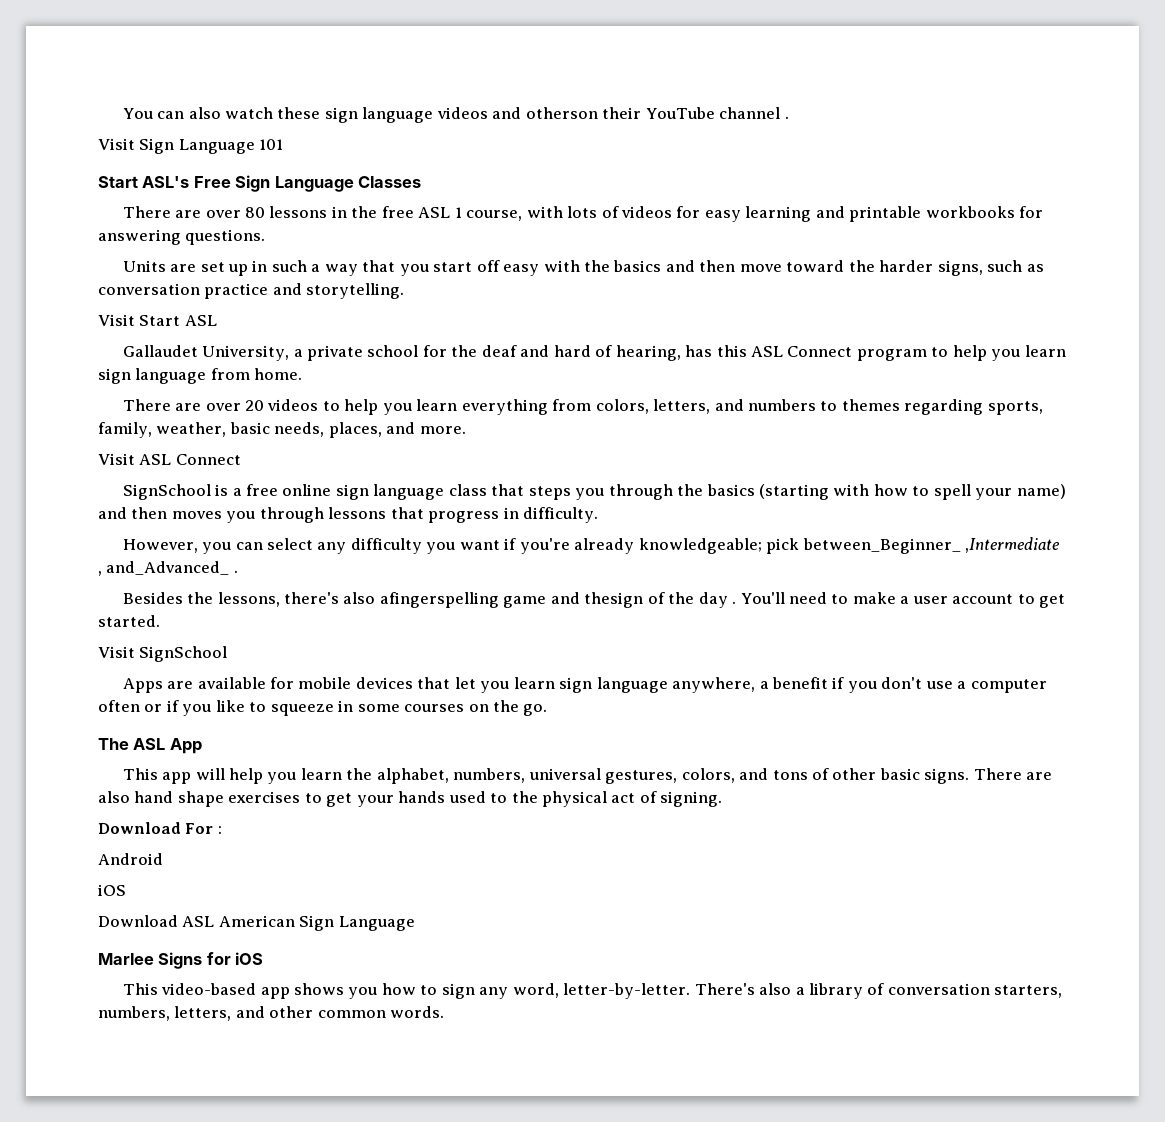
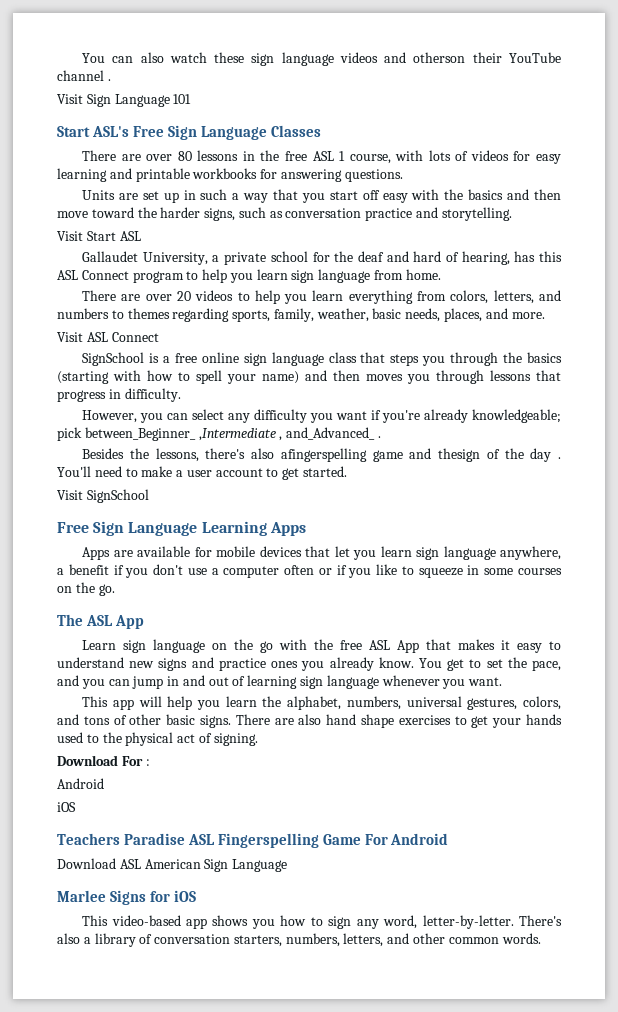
+ Free Sign Language Learning Apps
+ Learn sign language on the go with the free ASL App that makes it easy to understand new signs and practice ones you already know. You get to set the pace, and you can jump in and out of learning sign language whenever you want.
+ Teachers Paradise ASL Fingerspelling Game For Android

